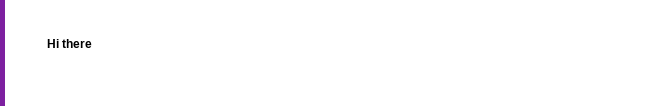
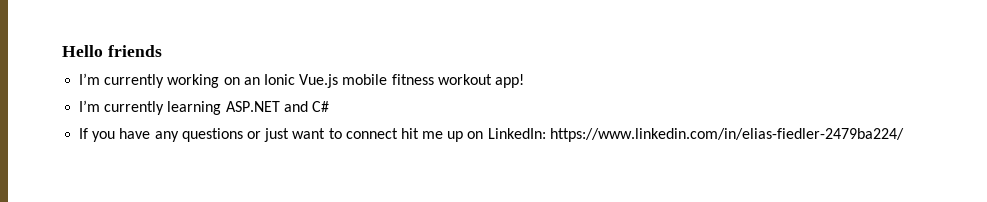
- Hi there
+ Hello friends
+ I’m currently working on an Ionic Vue.js mobile fitness workout app!
+ I’m currently learning ASP.NET and C#
+ If you have any questions or just want to connect hit me up on LinkedIn: https://www.linkedin.com/in/elias-fiedler-2479ba224/

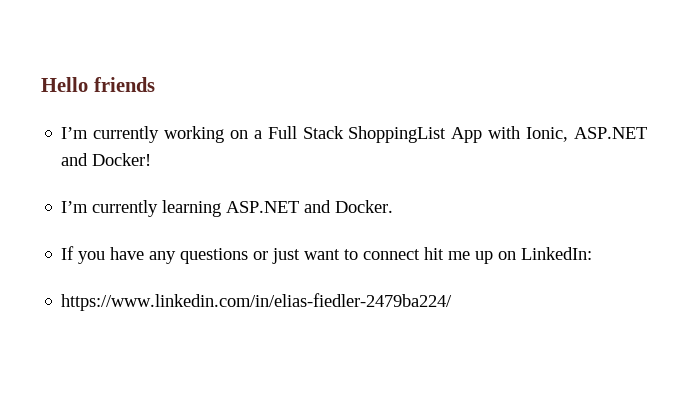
- I’m currently working on an Ionic Vue.js mobile fitness workout app!
+ I’m currently working on a Full Stack ShoppingList App with Ionic, ASP.NET and Docker!
- I’m currently learning ASP.NET and C#
+ I’m currently learning ASP.NET and Docker.
- If you have any questions or just want to connect hit me up on LinkedIn: https://www.linkedin.com/in/elias-fiedler-2479ba224/
+ If you have any questions or just want to connect hit me up on LinkedIn:
+ https://www.linkedin.com/in/elias-fiedler-2479ba224/

